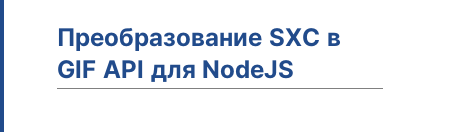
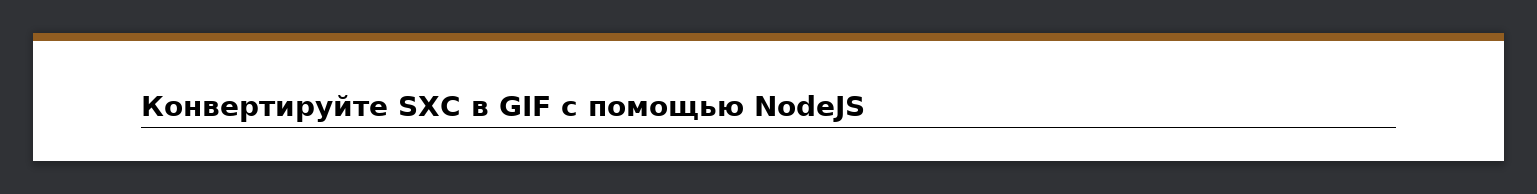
- Преобразование SXC в GIF API для NodeJS
+ Конвертируйте SXC в GIF с помощью NodeJS

